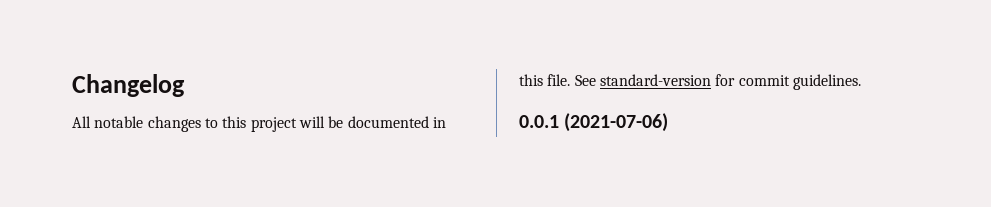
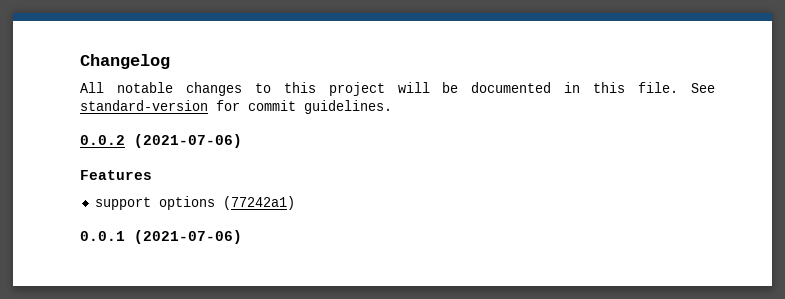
+ 0.0.2 (2021-07-06)
+ Features
+ support options (77242a1)

